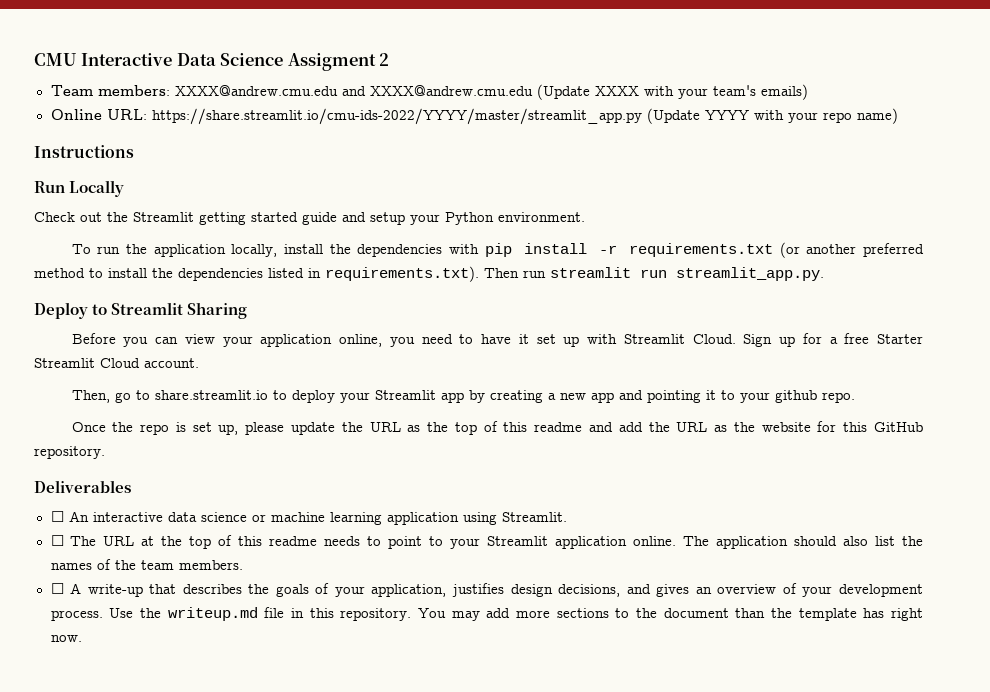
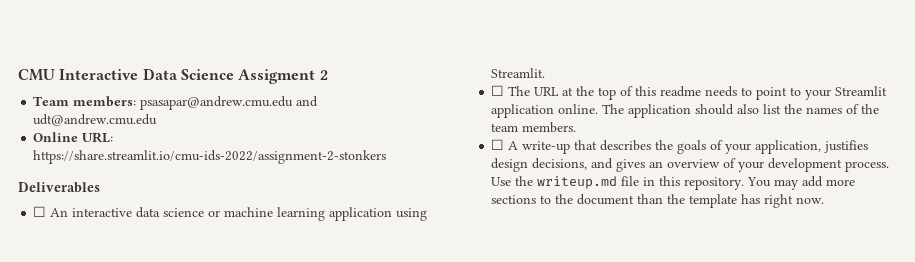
- Team members: XXXX@andrew.cmu.edu and XXXX@andrew.cmu.edu (Update XXXX with your team's emails)
- Online URL: https://share.streamlit.io/cmu-ids-2022/YYYY/master/streamlit_app.py (Update YYYY with your repo name)
- Instructions
- Run Locally
- Check out the Streamlit getting started guide and setup your Python environment.
- To run the application locally, install the dependencies with pip install -r requirements.txt (or another preferred method to install the dependencies listed in requirements.txt). Then run streamlit run streamlit_app.py.
- Deploy to Streamlit Sharing
- Before you can view your application online, you need to have it set up with Streamlit Cloud. Sign up for a free Starter Streamlit Cloud account.
- Then, go to share.streamlit.io to deploy your Streamlit app by creating a new app and pointing it to your github repo.
- Once the repo is set up, please update the URL as the top of this readme and add the URL as the website for this GitHub repository.
+ Team members: psasapar@andrew.cmu.edu and udt@andrew.cmu.edu
+ Online URL: https://share.streamlit.io/cmu-ids-2022/assignment-2-stonkers

